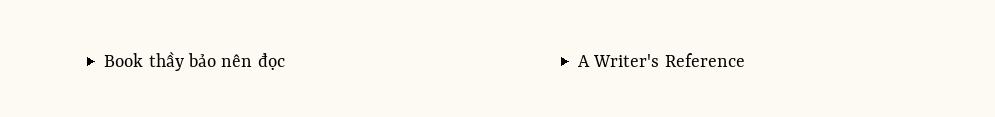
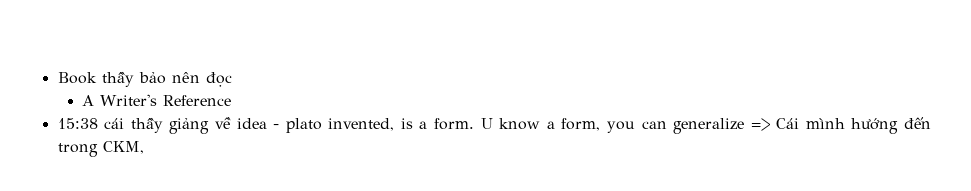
+ 15:38 cái thầy giảng về idea - plato invented, is a form. U know a form, you can generalize => Cái mình hướng đến trong CKM,

